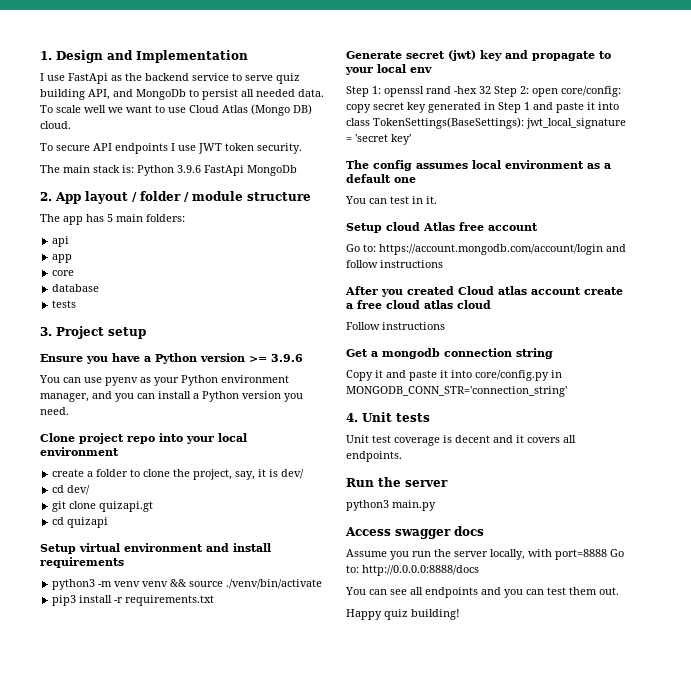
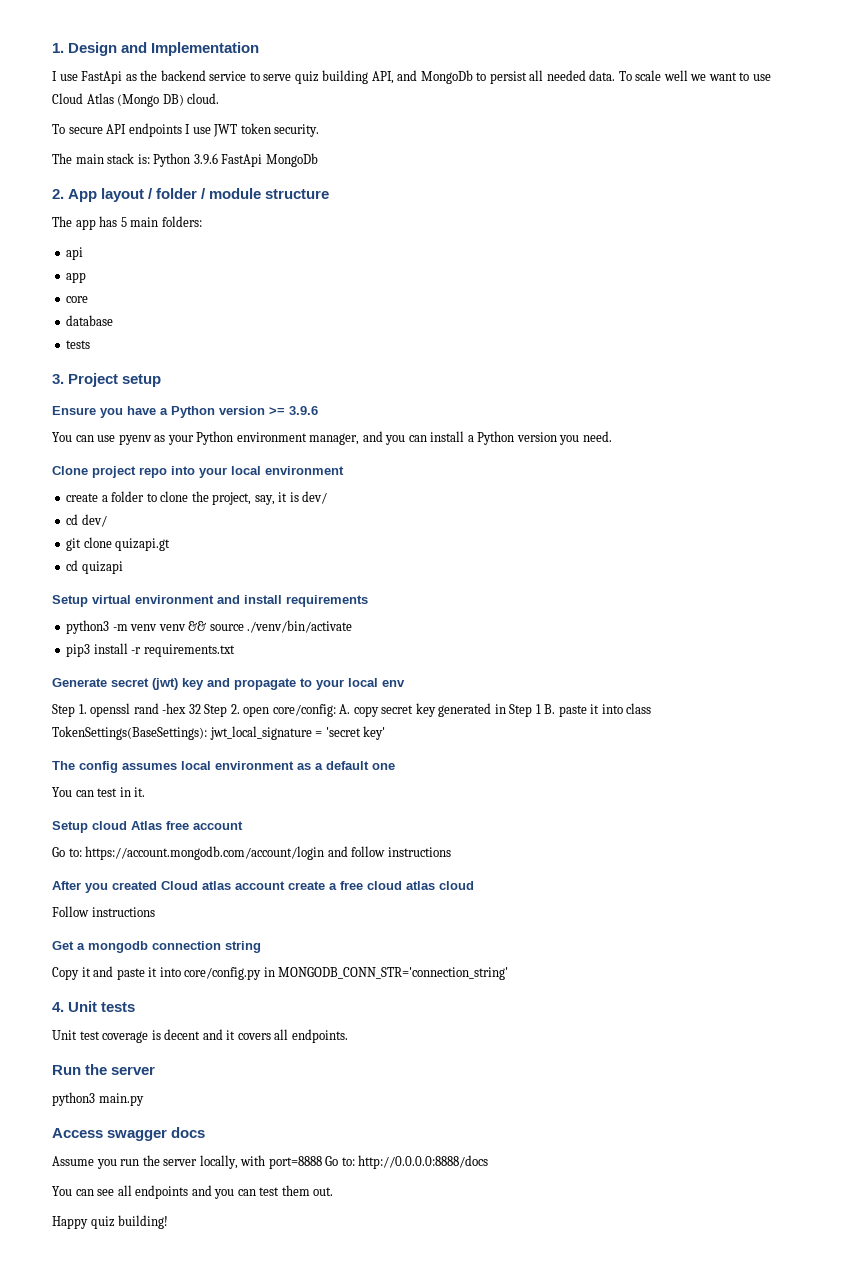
- Step 1: openssl rand -hex 32 Step 2: open core/config: copy secret key generated in Step 1 and paste it into class TokenSettings(BaseSettings): jwt_local_signature = 'secret key'
+ Step 1. openssl rand -hex 32 Step 2. open core/config: A. copy secret key generated in Step 1 B. paste it into class TokenSettings(BaseSettings): jwt_local_signature = 'secret key'

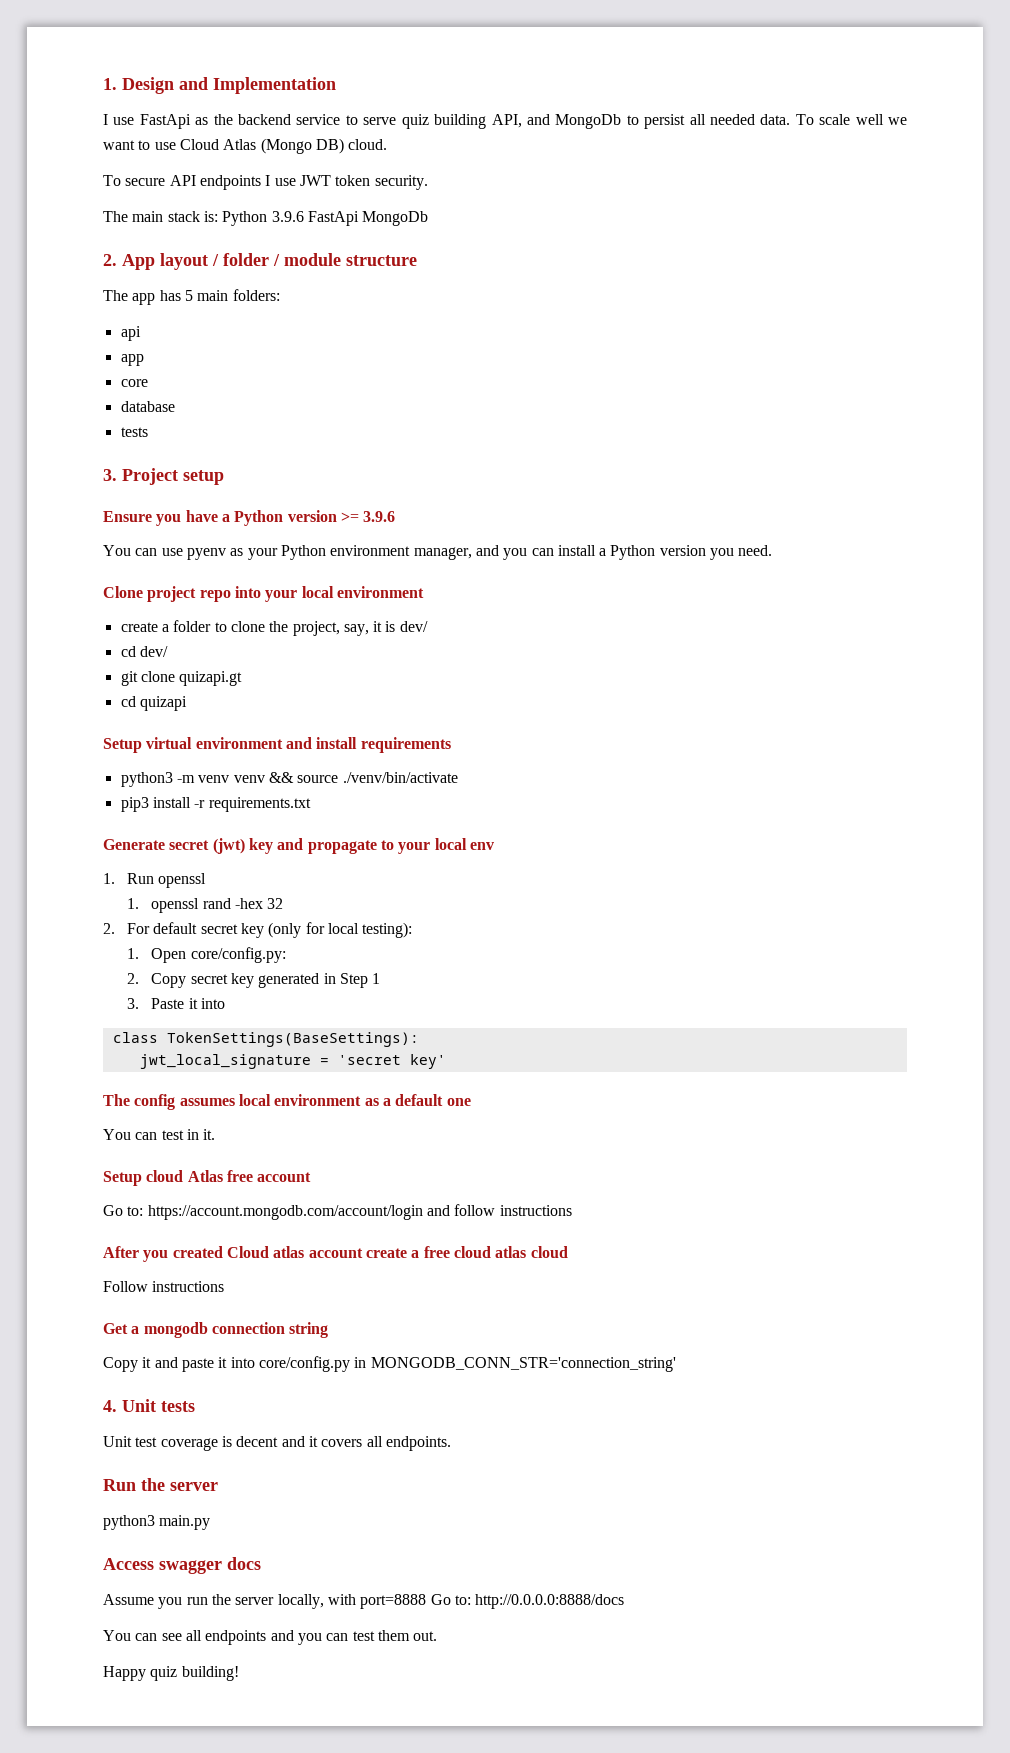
- Step 1. openssl rand -hex 32 Step 2. open core/config: A. copy secret key generated in Step 1 B. paste it into class TokenSettings(BaseSettings): jwt_local_signature = 'secret key'
+ 1. Run openssl
+ 1. openssl rand -hex 32
+ 2. For default secret key (only for local testing):
+ 1. Open core/config.py:
+ 2. Copy secret key generated in Step 1
+ 3. Paste it into
+ class TokenSettings(BaseSettings):
+ jwt_local_signature = 'secret key'

